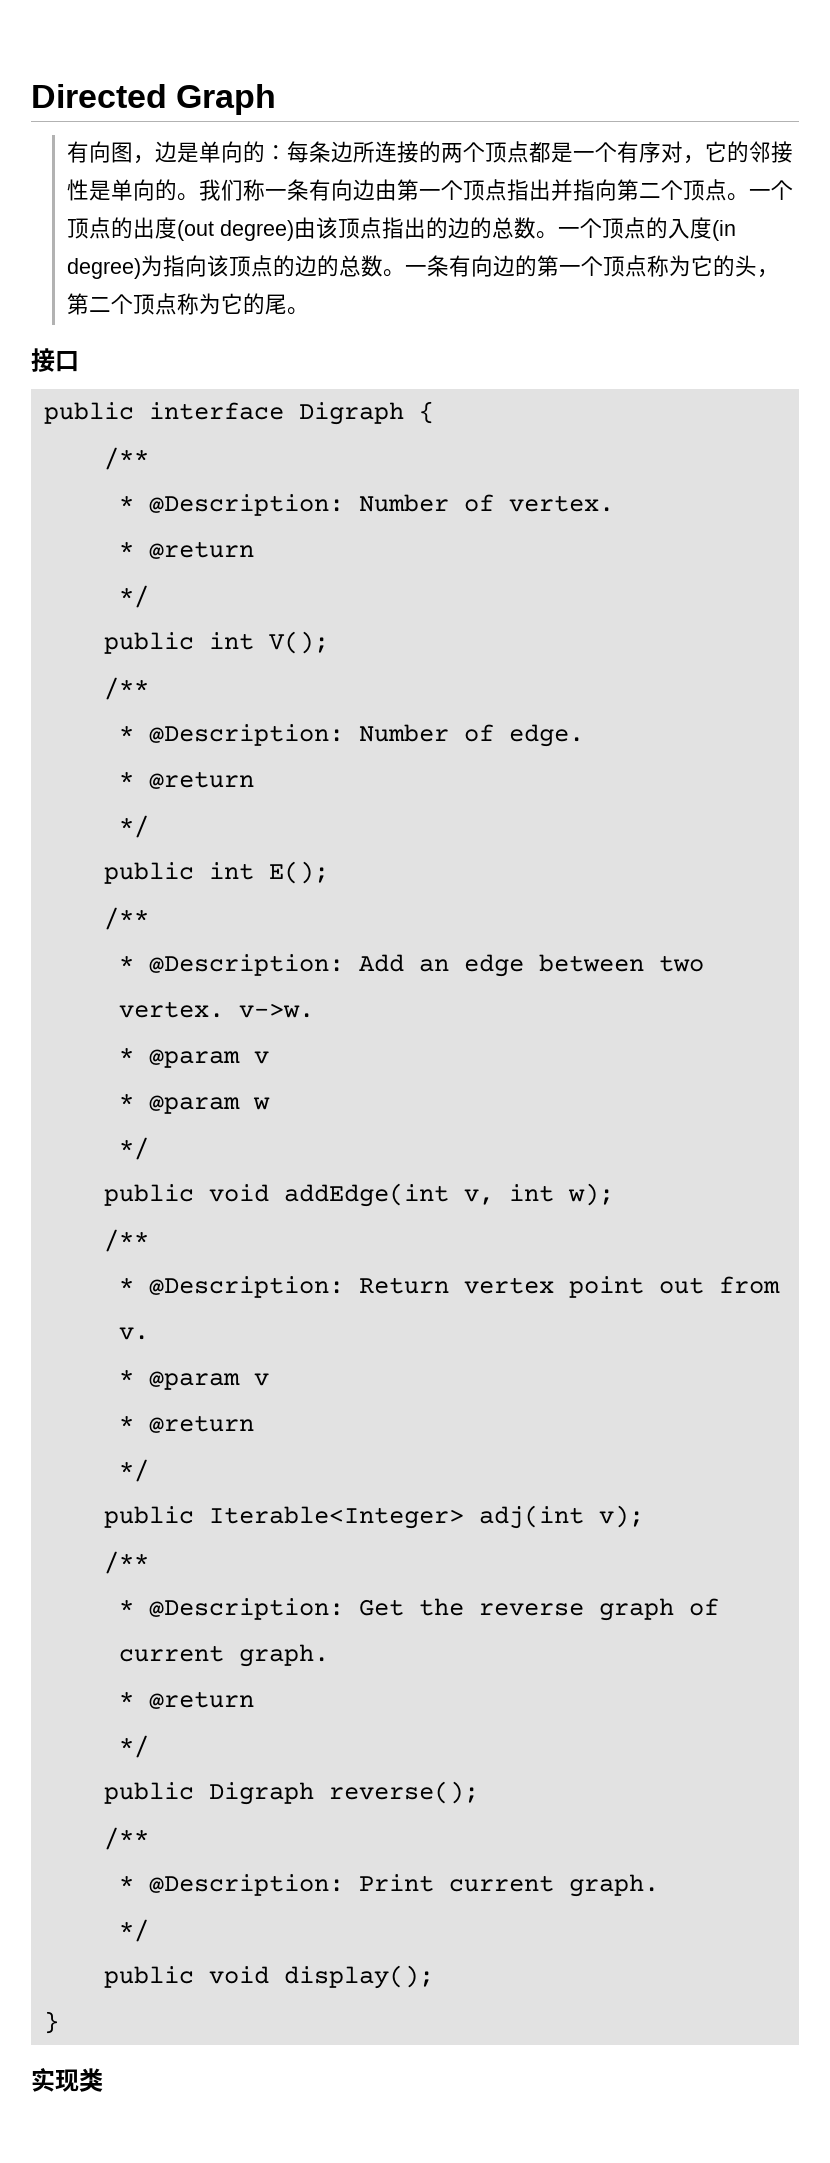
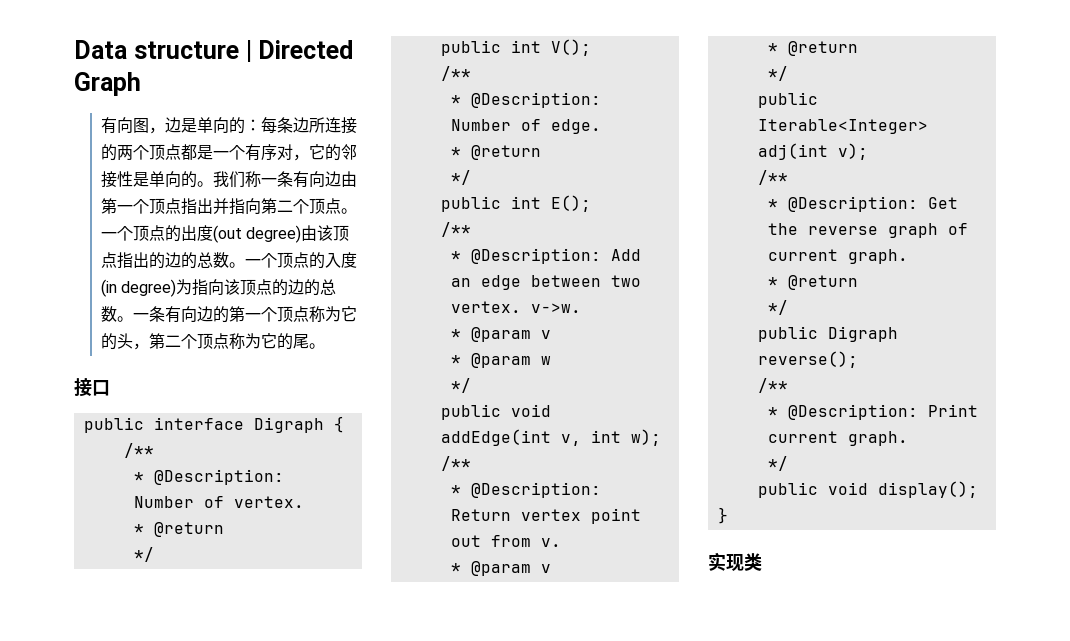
- Directed Graph
+ Data structure | Directed Graph

